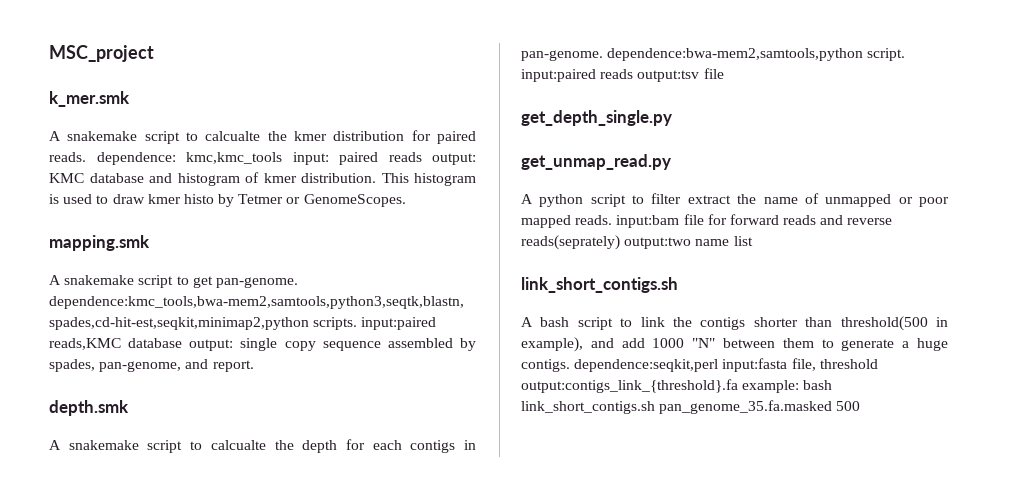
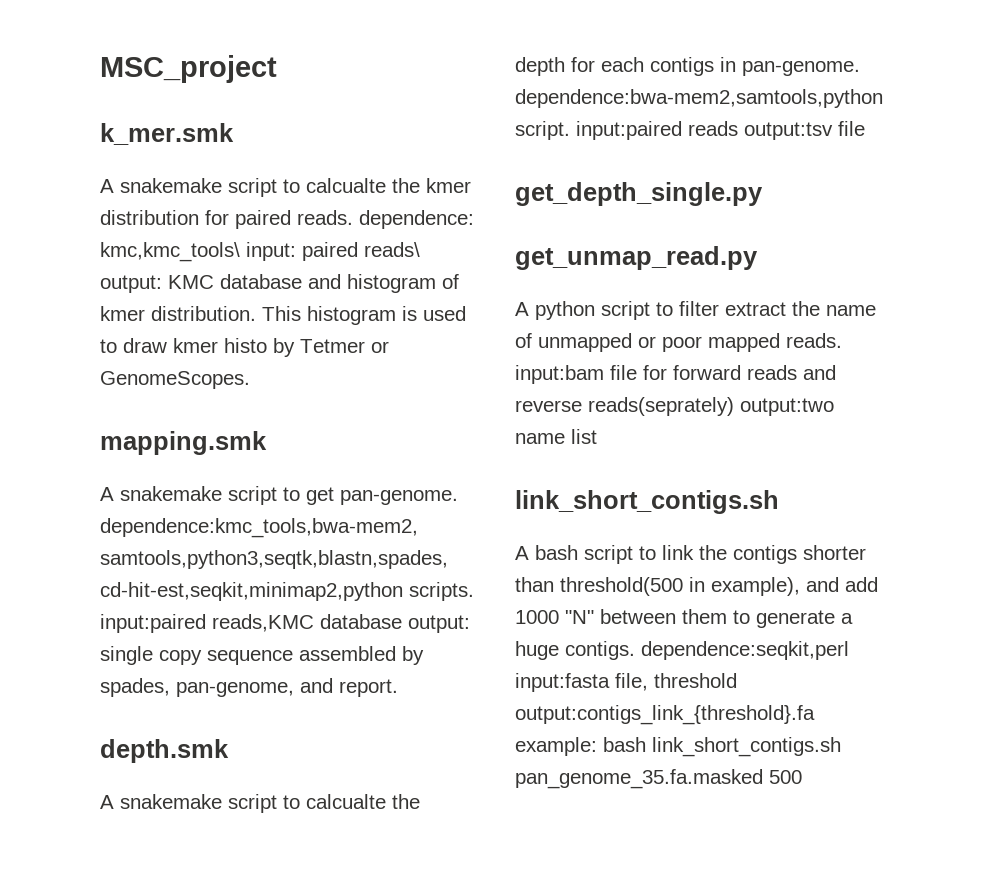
- A snakemake script to calcualte the kmer distribution for paired reads. dependence: kmc,kmc_tools input: paired reads output: KMC database and histogram of kmer distribution.
+ A snakemake script to calcualte the kmer distribution for paired reads. dependence: kmc,kmc_tools\ input: paired reads\ output: KMC database and histogram of kmer distribution.

